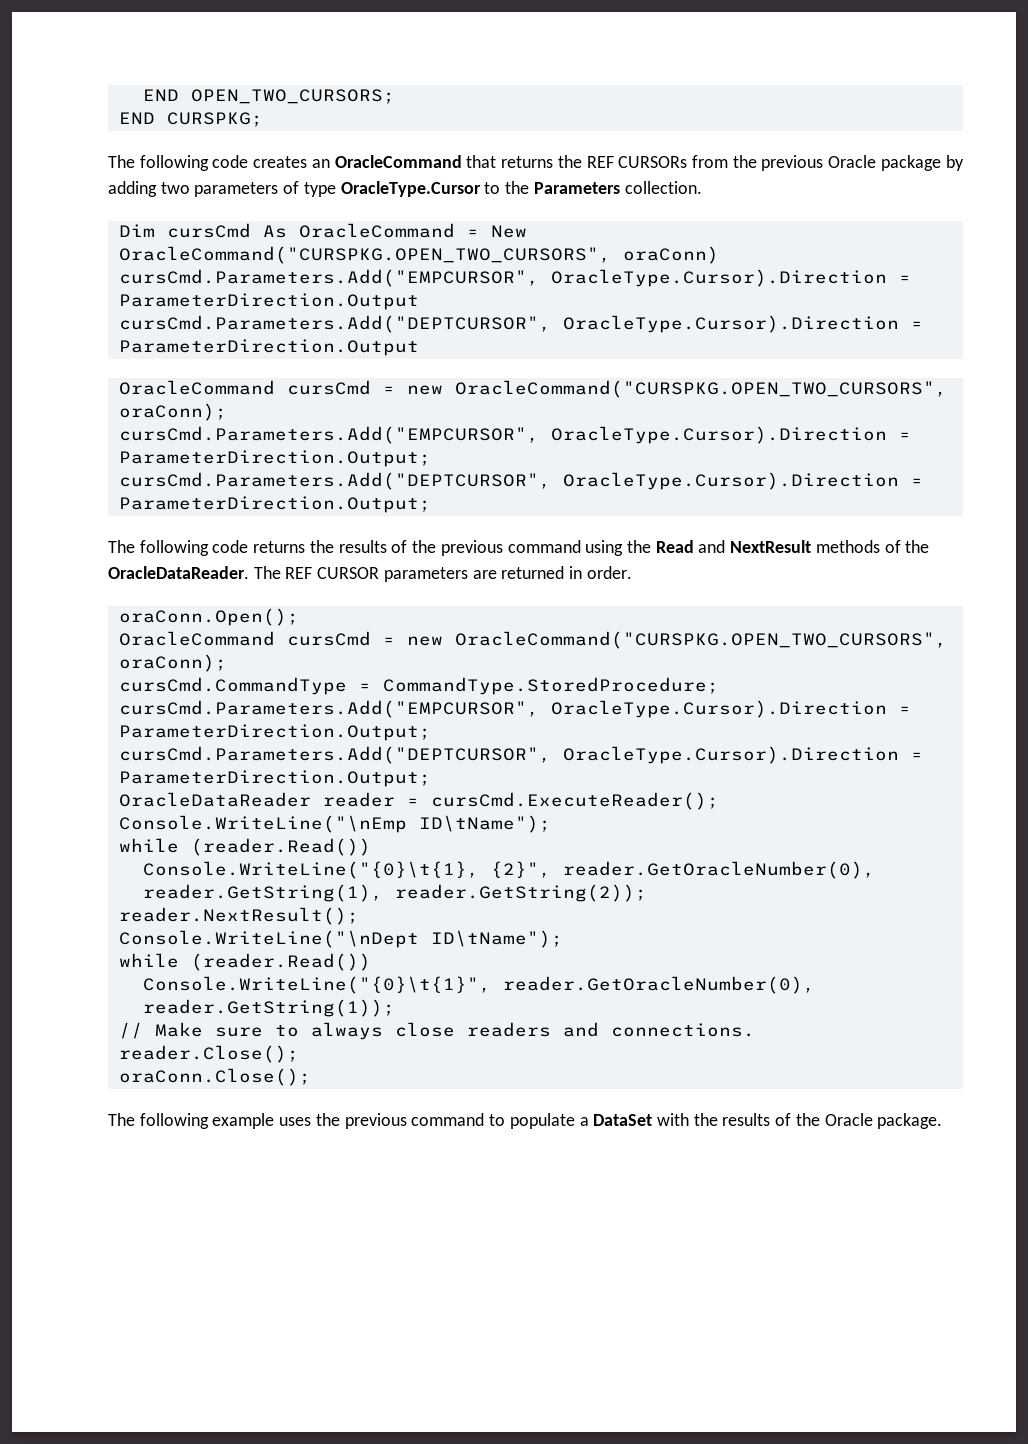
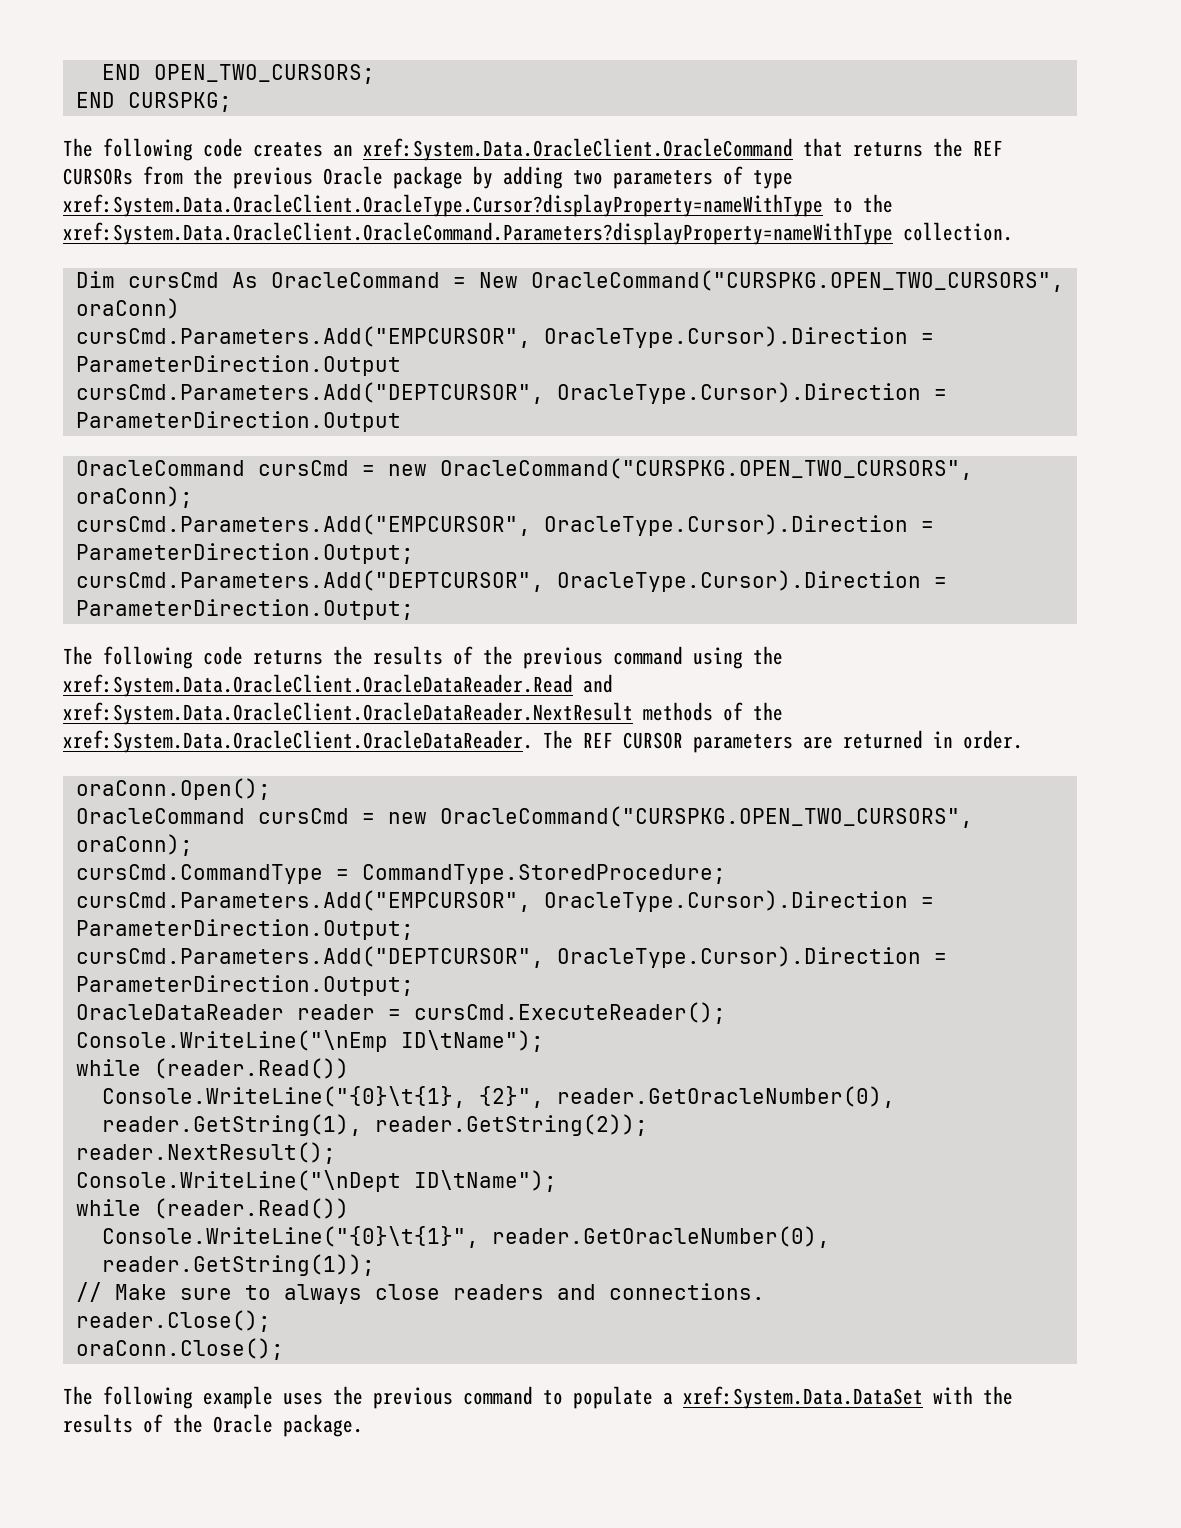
- The following code creates an OracleCommand that returns the REF CURSORs from the previous Oracle package by adding two parameters of type OracleType.Cursor to the Parameters collection.
+ The following code creates an xref:System.Data.OracleClient.OracleCommand that returns the REF CURSORs from the previous Oracle package by adding two parameters of type xref:System.Data.OracleClient.OracleType.Cursor?displayProperty=nameWithType to the xref:System.Data.OracleClient.OracleCommand.Parameters?displayProperty=nameWithType collection.
- The following code returns the results of the previous command using the Read and NextResult methods of the OracleDataReader. The REF CURSOR parameters are returned in order.
+ The following code returns the results of the previous command using the xref:System.Data.OracleClient.OracleDataReader.Read and xref:System.Data.OracleClient.OracleDataReader.NextResult methods of the xref:System.Data.OracleClient.OracleDataReader. The REF CURSOR parameters are returned in order.
- The following example uses the previous command to populate a DataSet with the results of the Oracle package.
+ The following example uses the previous command to populate a xref:System.Data.DataSet with the results of the Oracle package.

